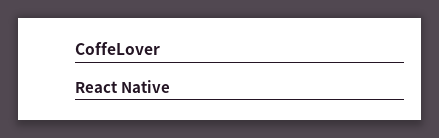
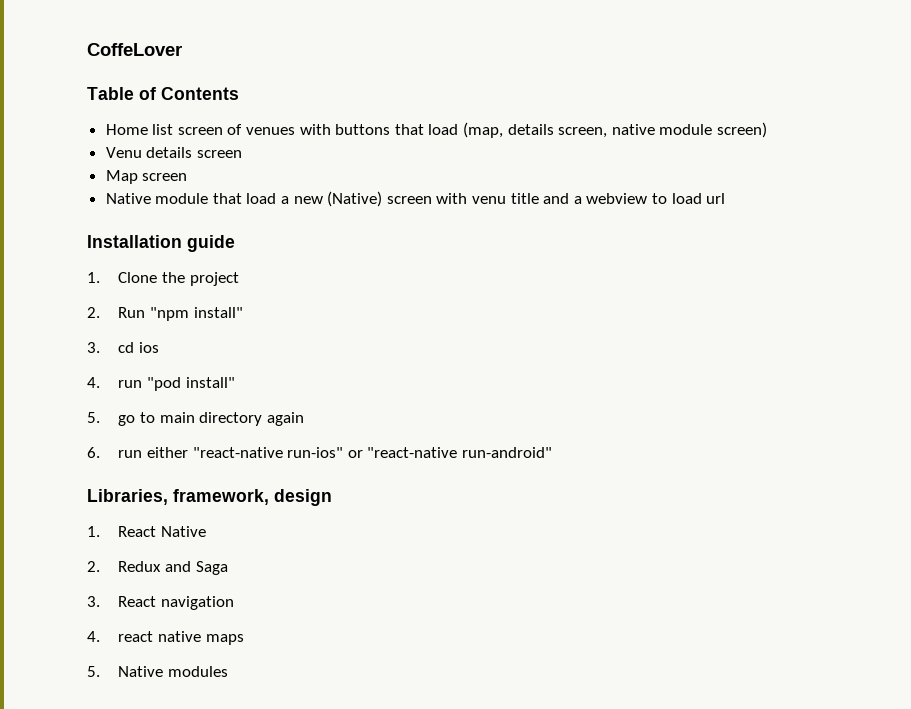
- React Native
+ Table of Contents
+ Home list screen of venues with buttons that load (map, details screen, native module screen)
+ Venu details screen
+ Map screen
+ Native module that load a new (Native) screen with venu title and a webview to load url
+ Installation guide
+ 1. Clone the project
+ 2. Run "npm install"
+ 3. cd ios
+ 4. run "pod install"
+ 5. go to main directory again
+ 6. run either "react-native run-ios" or "react-native run-android"
+ Libraries, framework, design
+ 1. React Native
+ 2. Redux and Saga
+ 3. React navigation
+ 4. react native maps
+ 5. Native modules

